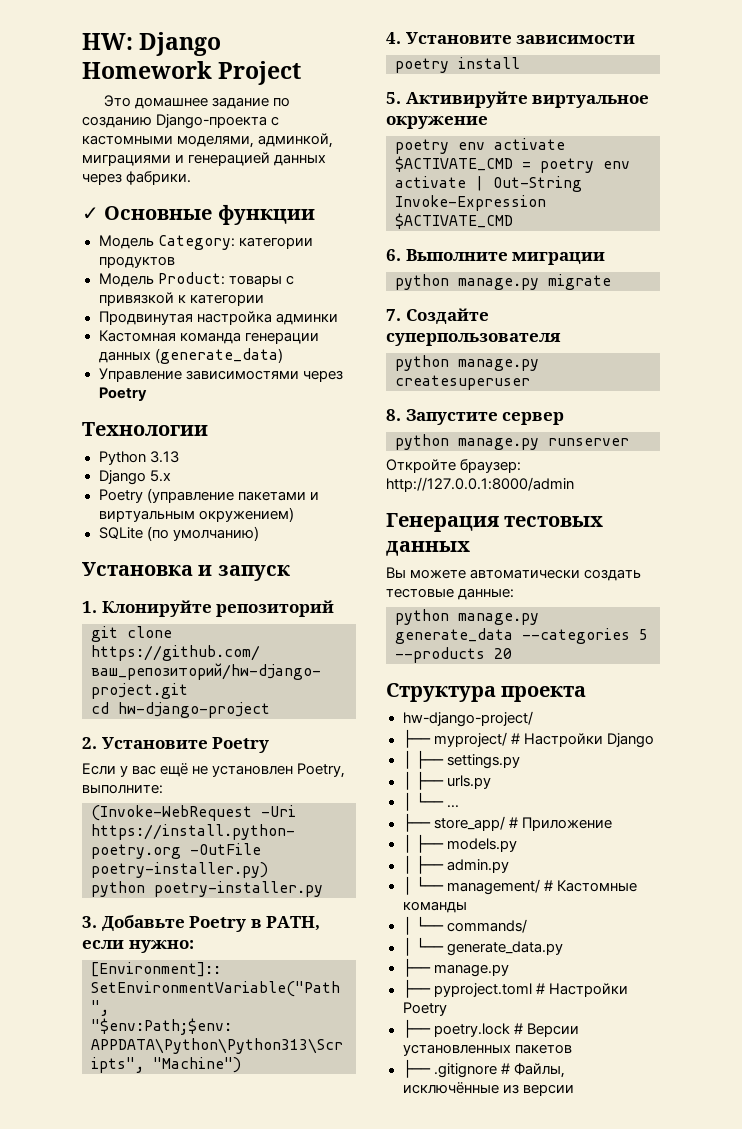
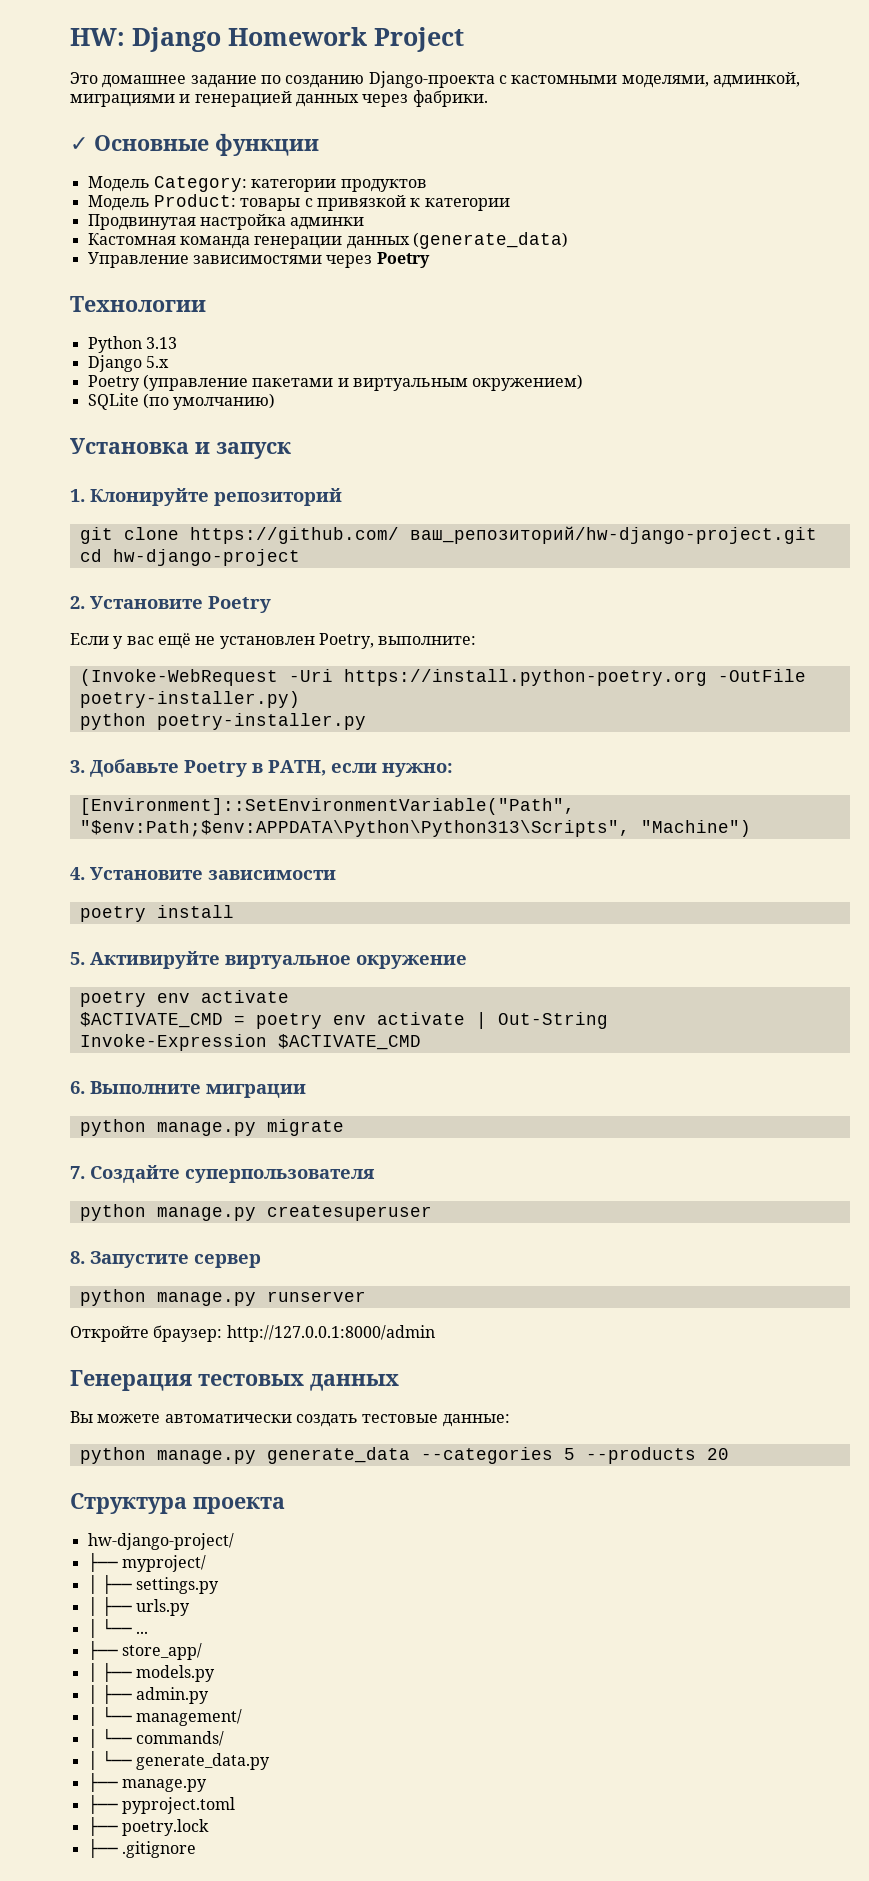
- ├── myproject/ # Настройки Django
+ ├── myproject/
- ├── store_app/ # Приложение
+ ├── store_app/
- │ └── management/ # Кастомные команды
+ │ └── management/
- ├── pyproject.toml # Настройки Poetry
+ ├── pyproject.toml
- ├── poetry.lock # Версии установленных пакетов
- ├── .gitignore # Файлы, исключённые из версии
+ ├── poetry.lock
+ ├── .gitignore

